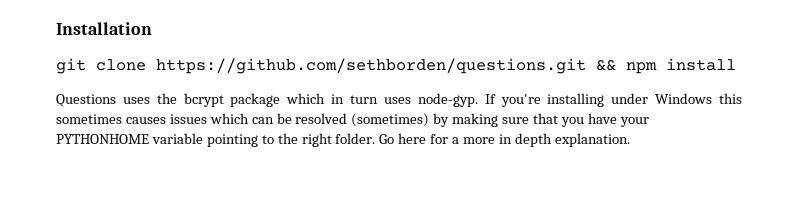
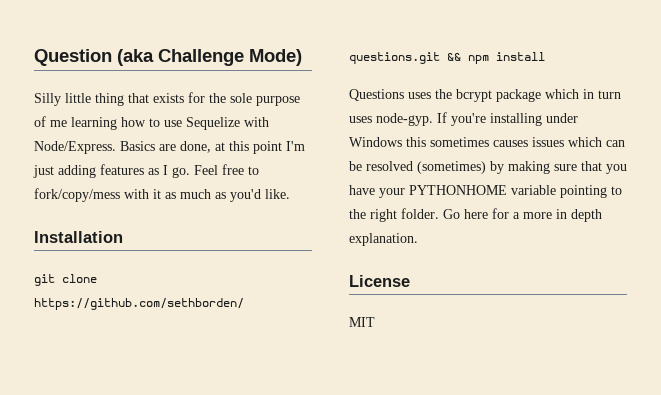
+ Question (aka Challenge Mode)
+ Silly little thing that exists for the sole purpose of me learning how to use Sequelize with Node/Express. Basics are done, at this point I'm just adding features as I go. Feel free to fork/copy/mess with it as much as you'd like.
+ License
+ MIT

